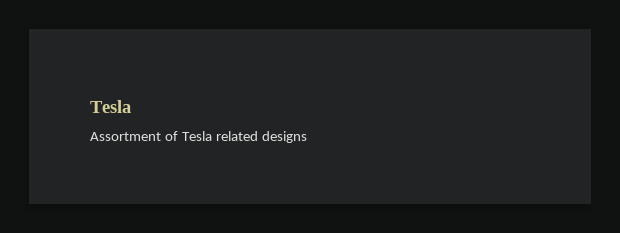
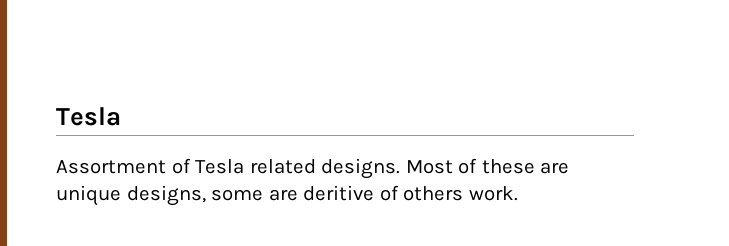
- Assortment of Tesla related designs
+ Assortment of Tesla related designs. Most of these are unique designs, some are deritive of others work.

